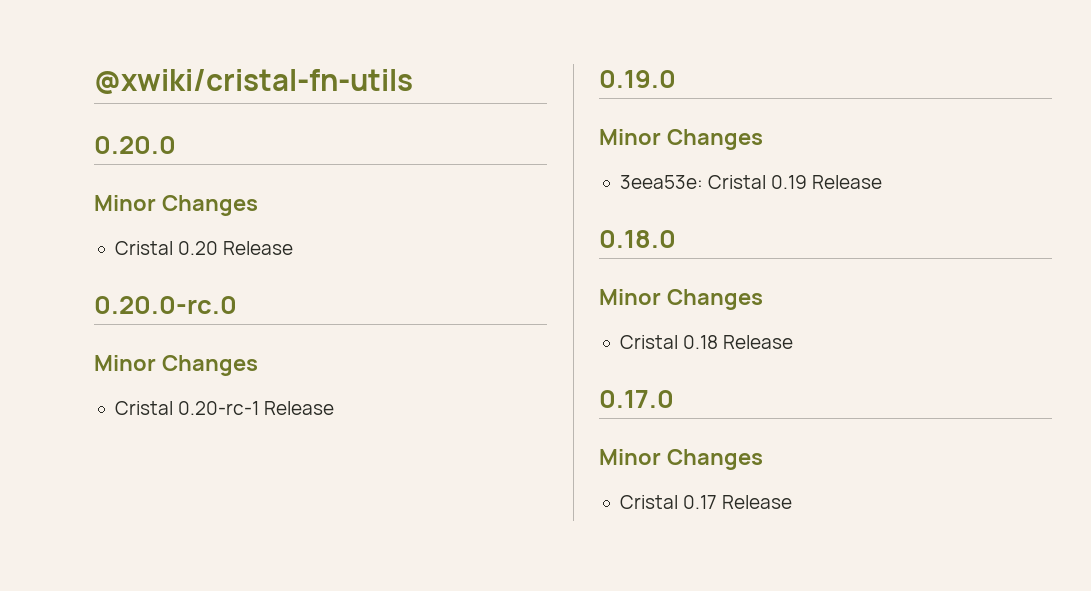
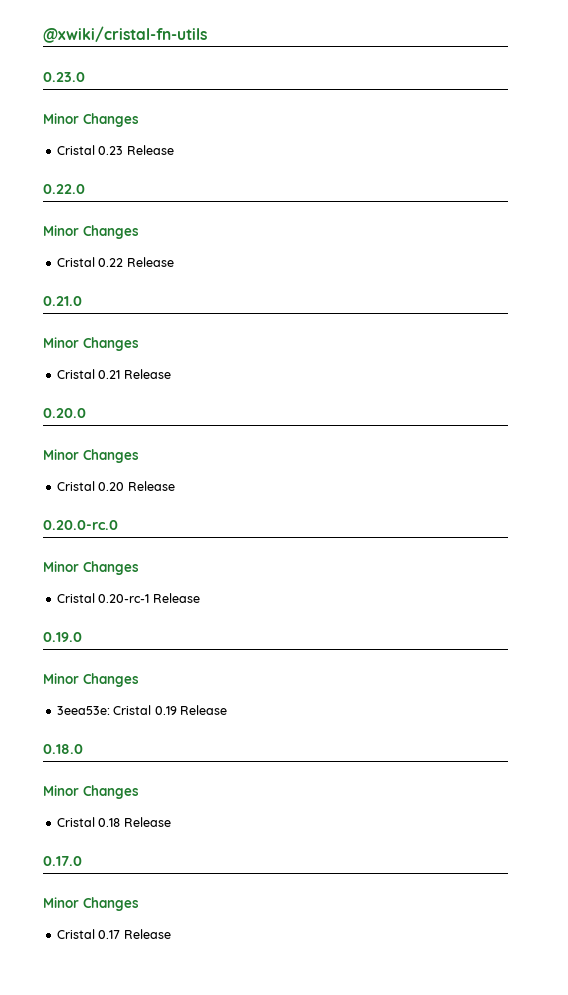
+ 0.23.0
+ Minor Changes
+ Cristal 0.23 Release
+ 0.22.0
+ Minor Changes
+ Cristal 0.22 Release
+ 0.21.0
+ Minor Changes
+ Cristal 0.21 Release

